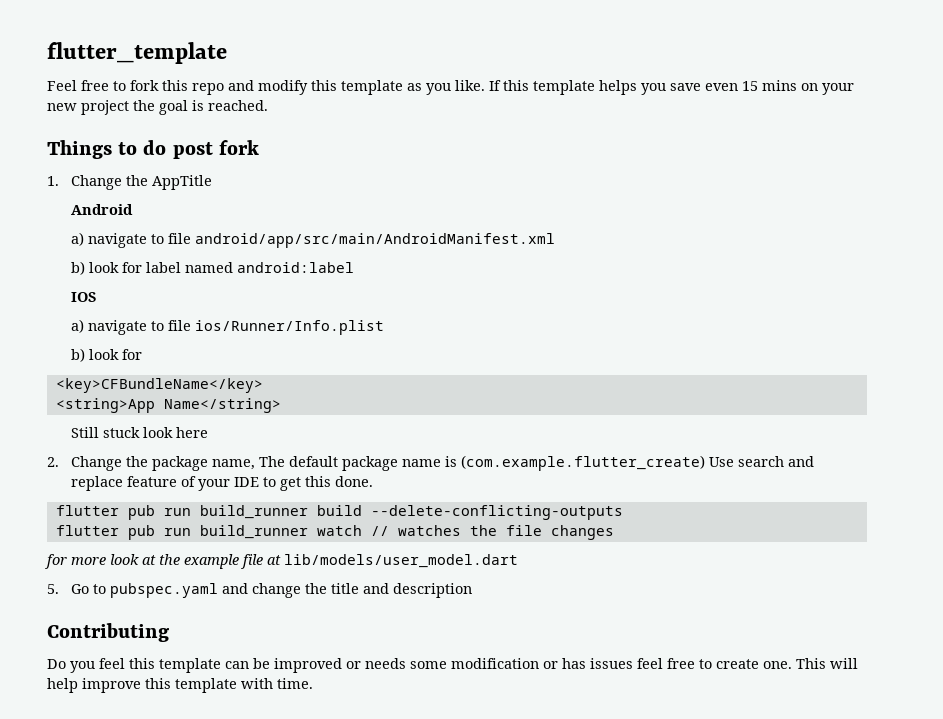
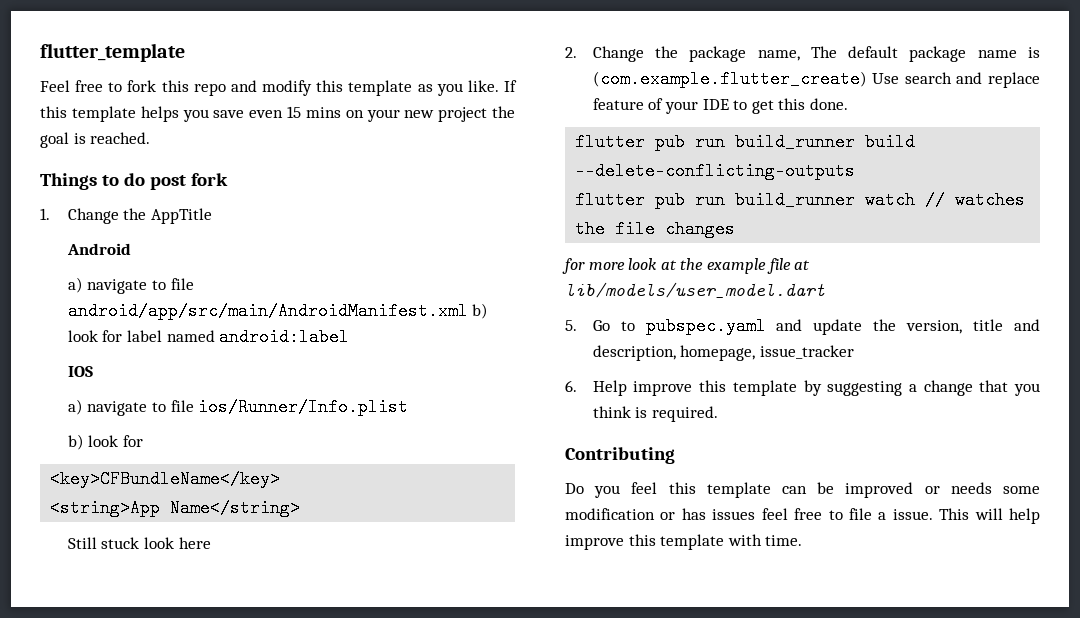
- a) navigate to file android/app/src/main/AndroidManifest.xml
- b) look for label named android:label
+ a) navigate to file android/app/src/main/AndroidManifest.xml b) look for label named android:label
- 5. Go to pubspec.yaml and change the title and description
+ 5. Go to pubspec.yaml and update the version, title and description, homepage, issue_tracker
+ 6. Help improve this template by suggesting a change that you think is required.
- Do you feel this template can be improved or needs some modification or has issues feel free to create one.
+ Do you feel this template can be improved or needs some modification or has issues feel free to file a issue.

